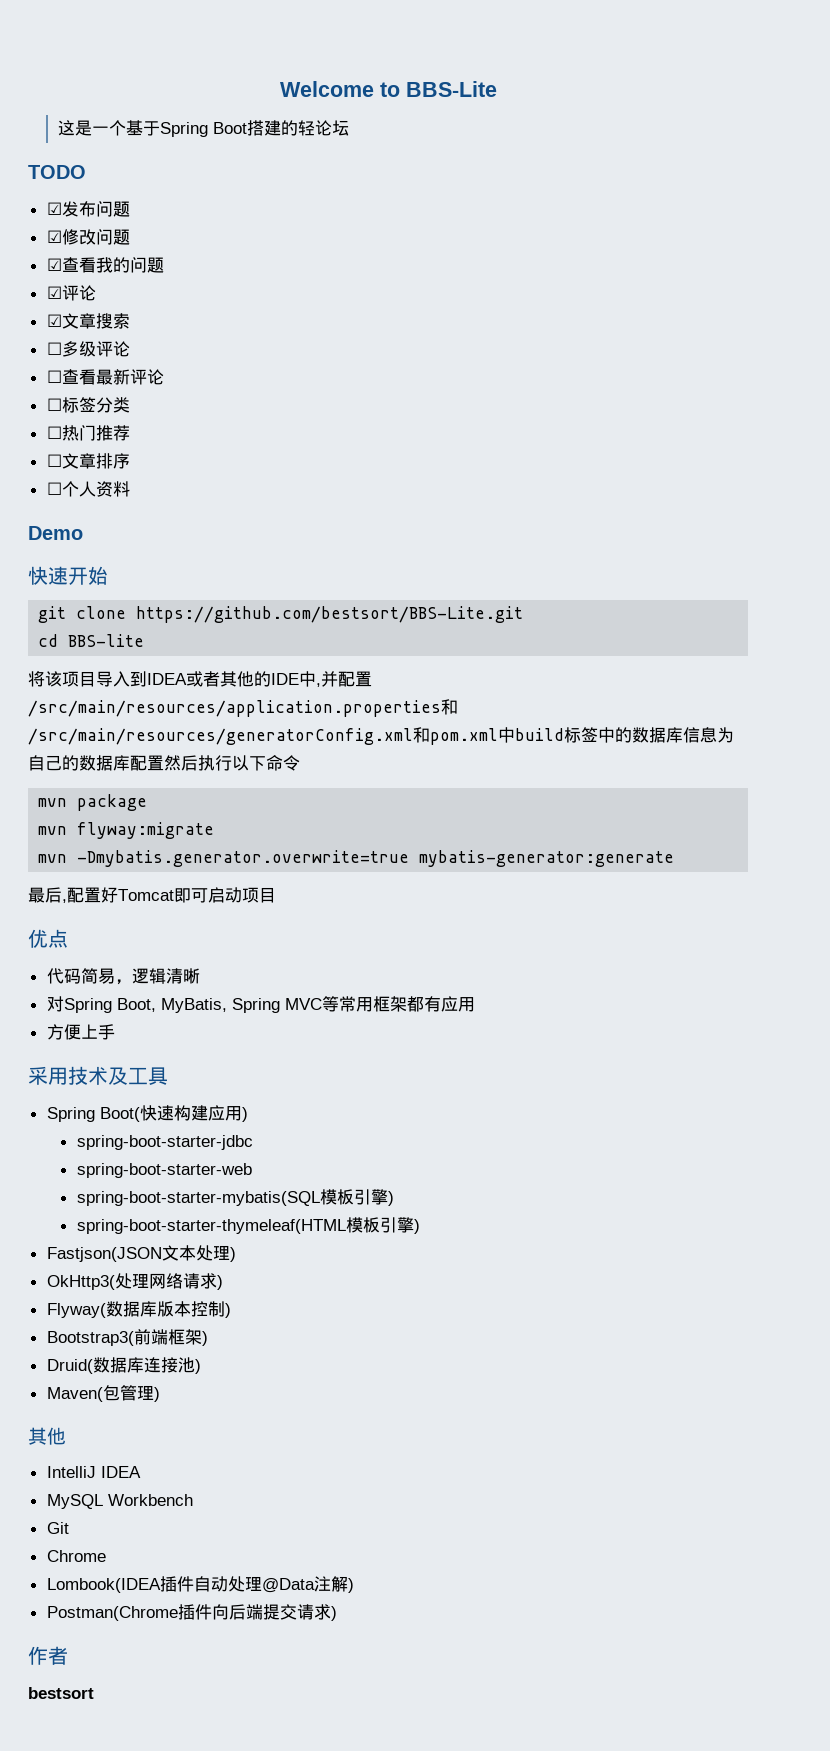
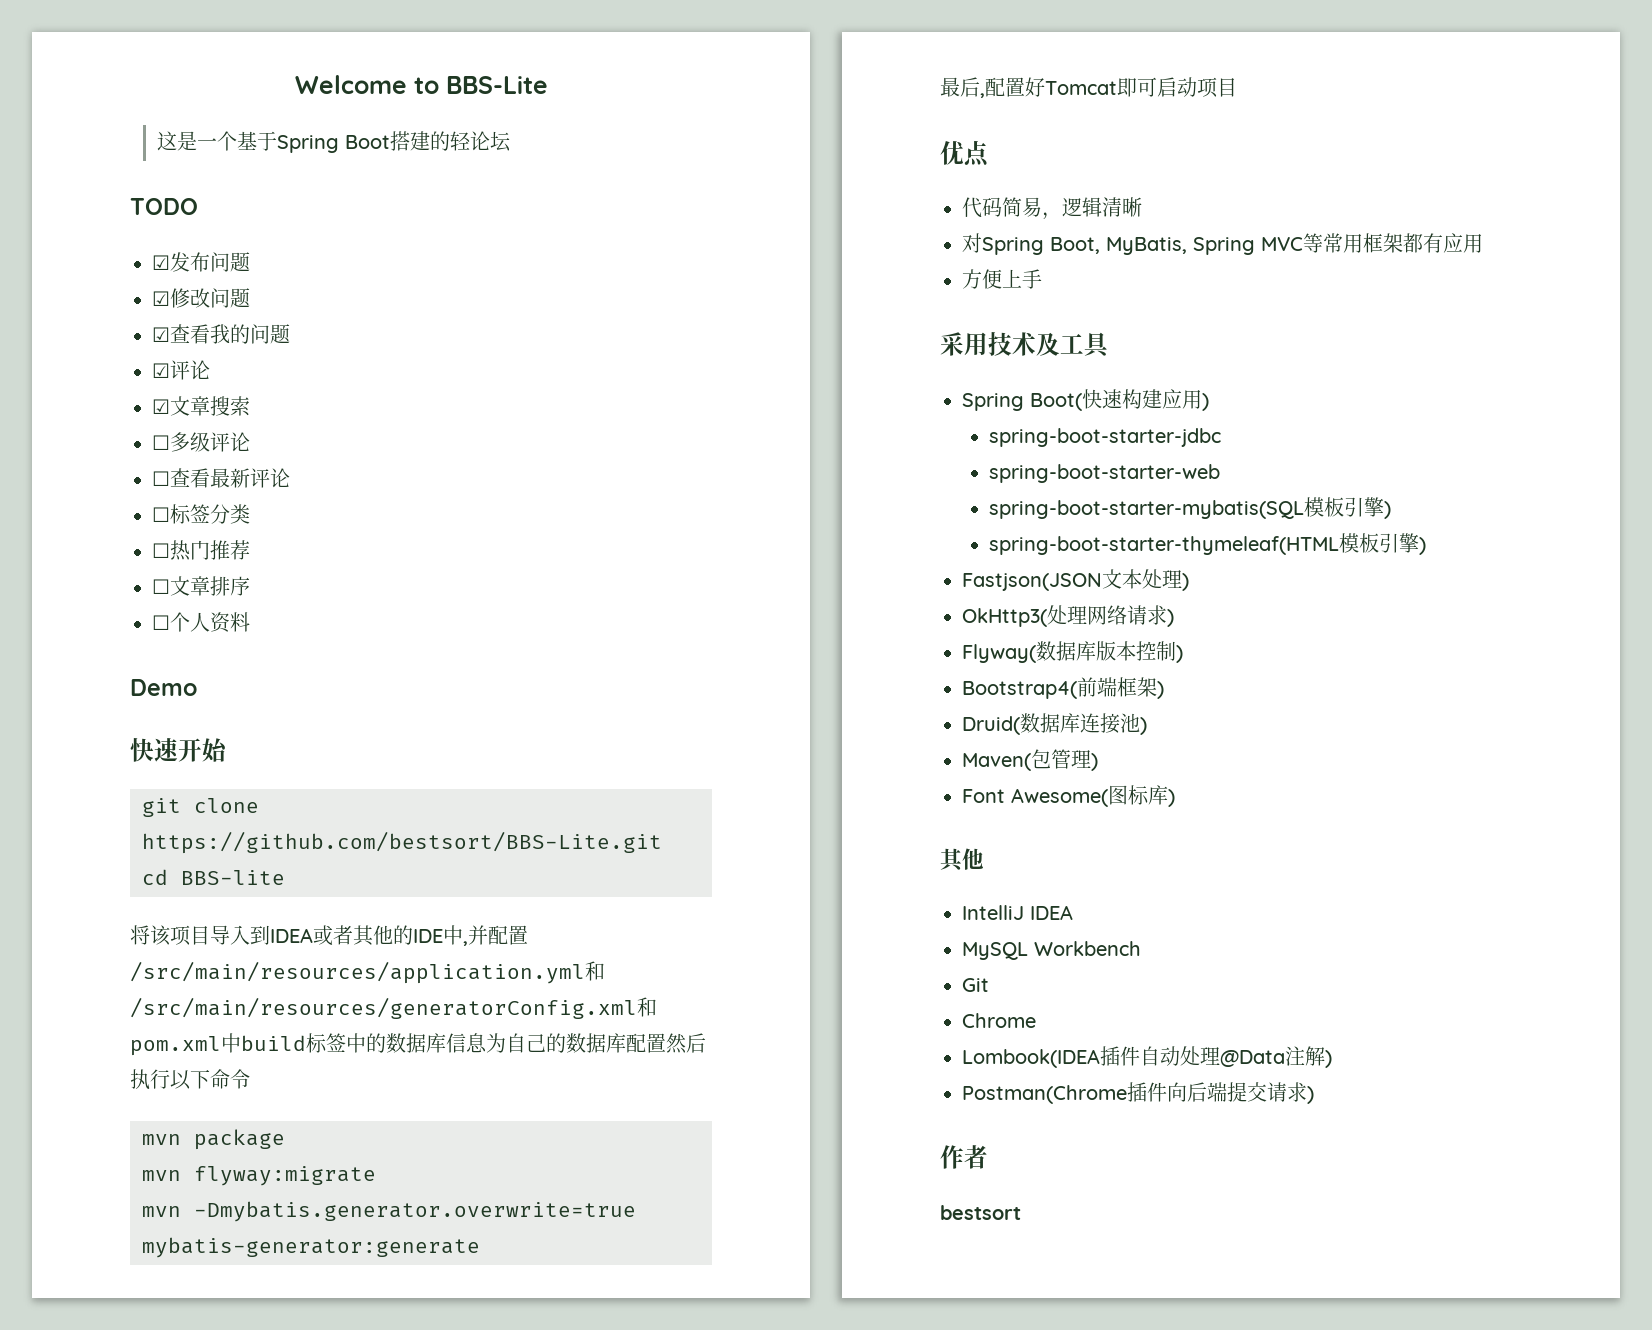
- 将该项目导入到IDEA或者其他的IDE中,并配置/src/main/resources/application.properties和/src/main/resources/generatorConfig.xml和pom.xml中build标签中的数据库信息为自己的数据库配置然后执行以下命令
+ 将该项目导入到IDEA或者其他的IDE中,并配置/src/main/resources/application.yml和/src/main/resources/generatorConfig.xml和pom.xml中build标签中的数据库信息为自己的数据库配置然后执行以下命令
- Bootstrap3(前端框架)
+ Bootstrap4(前端框架)
+ Font Awesome(图标库)

